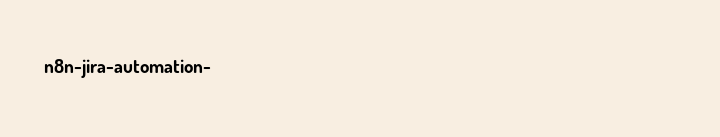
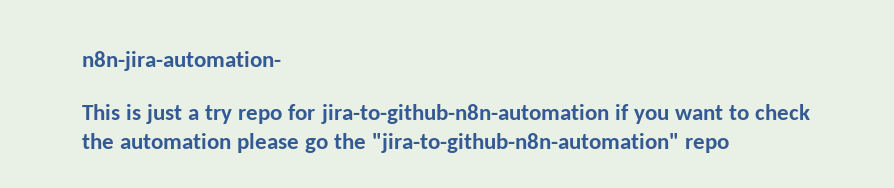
+ This is just a try repo for jira-to-github-n8n-automation if you want to check the automation please go the "jira-to-github-n8n-automation" repo

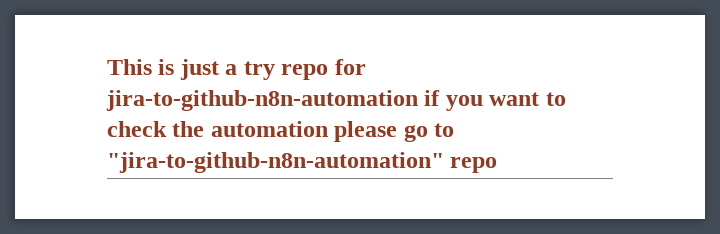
- n8n-jira-automation-
- This is just a try repo for jira-to-github-n8n-automation if you want to check the automation please go the "jira-to-github-n8n-automation" repo
+ This is just a try repo for jira-to-github-n8n-automation if you want to check the automation please go to "jira-to-github-n8n-automation" repo

